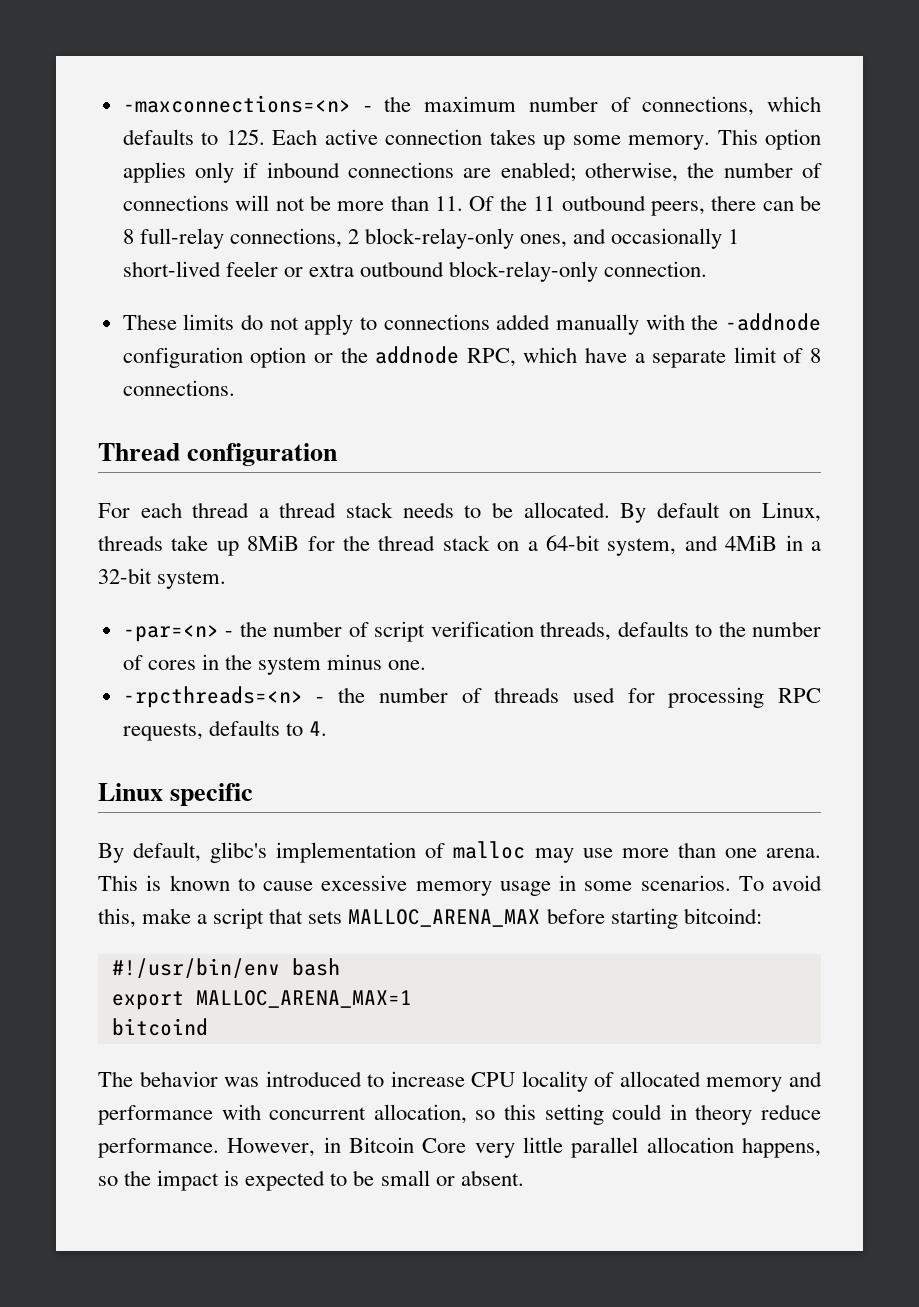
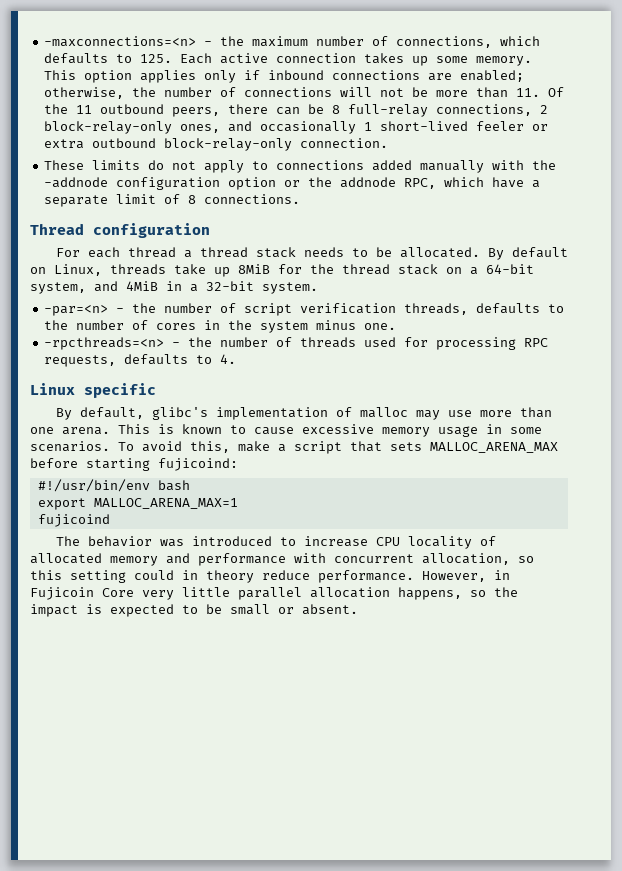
- To avoid this, make a script that sets MALLOC_ARENA_MAX before starting bitcoind:
+ To avoid this, make a script that sets MALLOC_ARENA_MAX before starting fujicoind:
- bitcoind
+ fujicoind
- However, in Bitcoin Core very little parallel allocation happens, so the impact is expected to be small or absent.
+ However, in Fujicoin Core very little parallel allocation happens, so the impact is expected to be small or absent.

